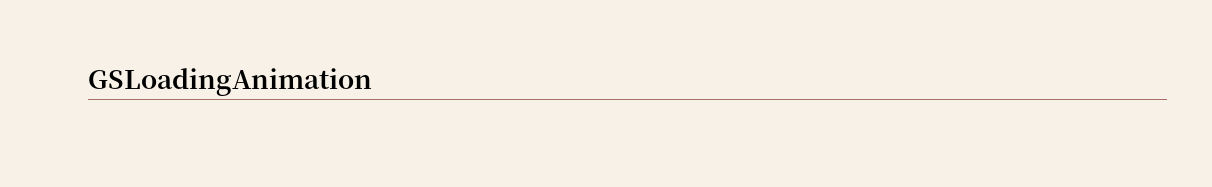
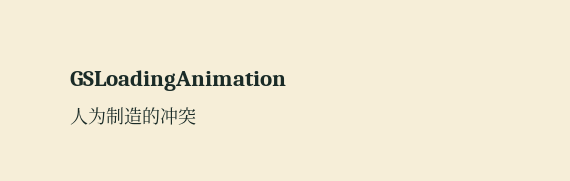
+ 人为制造的冲突

